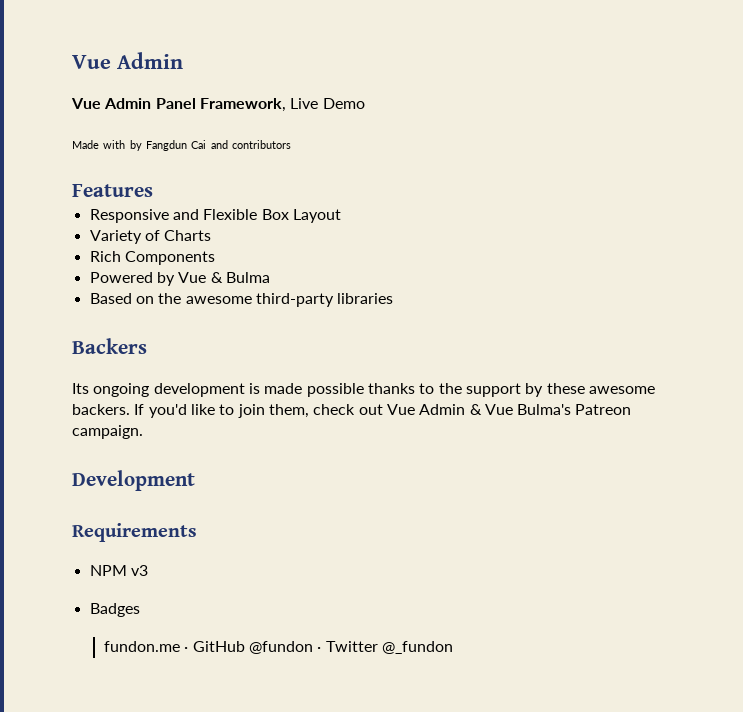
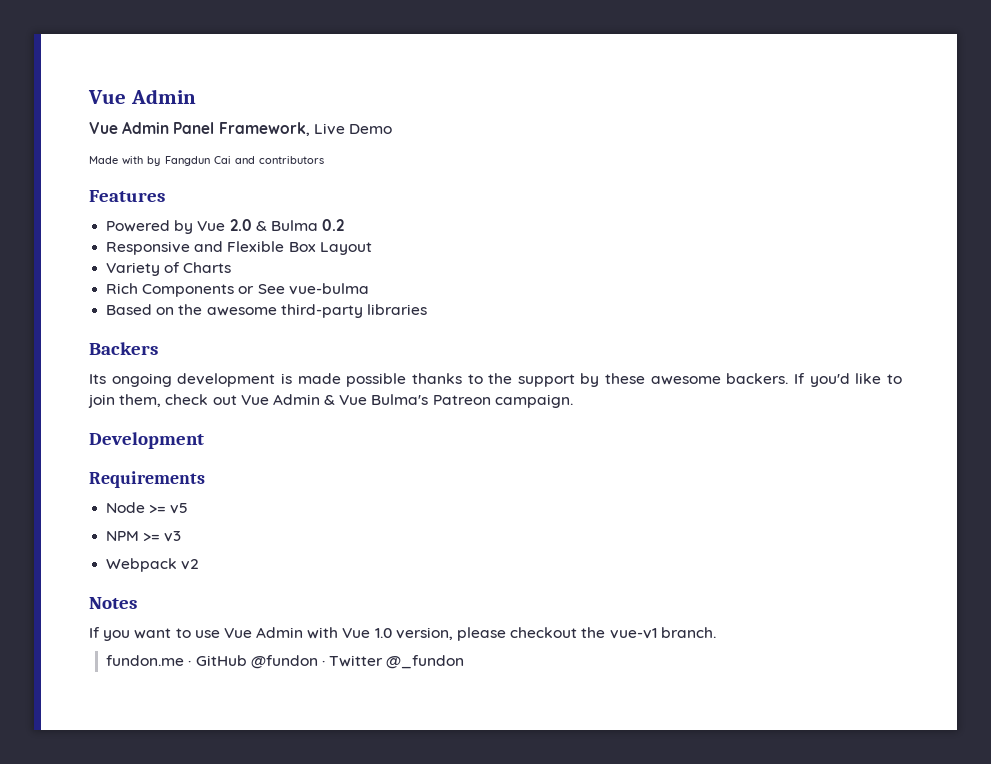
+ Powered by Vue 2.0 & Bulma 0.2
- Rich Components
- Powered by Vue & Bulma
+ Rich Components or See vue-bulma
+ Node >= v5
- NPM v3
+ NPM >= v3
- Badges
+ Webpack v2
+ Notes
+ If you want to use Vue Admin with Vue 1.0 version, please checkout the vue-v1 branch.

